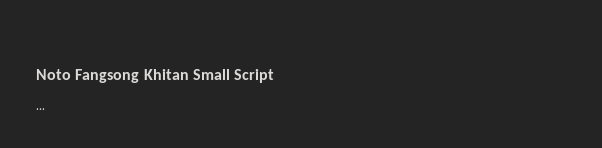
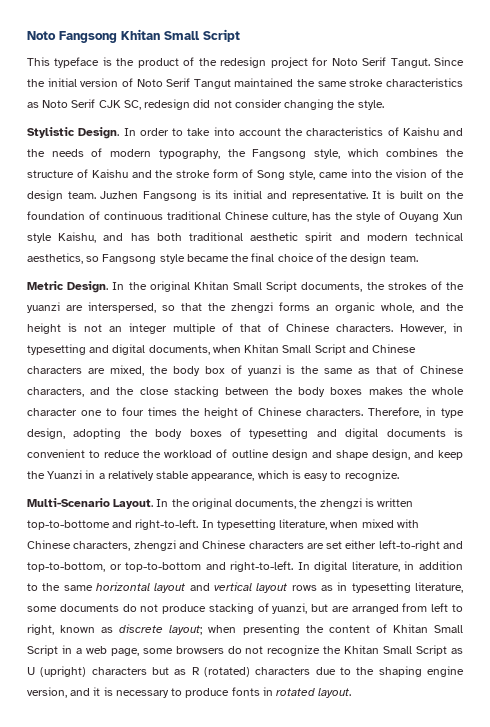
- ...
+ This typeface is the product of the redesign project for Noto Serif Tangut. Since the initial version of Noto Serif Tangut maintained the same stroke characteristics as Noto Serif CJK SC, redesign did not consider changing the style.
+ Stylistic Design. In order to take into account the characteristics of Kaishu and the needs of modern typography, the Fangsong style, which combines the structure of Kaishu and the stroke form of Song style, came into the vision of the design team. Juzhen Fangsong is its initial and representative. It is built on the foundation of continuous traditional Chinese culture, has the style of Ouyang Xun style Kaishu, and has both traditional aesthetic spirit and modern technical aesthetics, so Fangsong style became the final choice of the design team.
+ Metric Design. In the original Khitan Small Script documents, the strokes of the yuanzi are interspersed, so that the zhengzi forms an organic whole, and the height is not an integer multiple of that of Chinese characters. However, in typesetting and digital documents, when Khitan Small Script and Chinese characters are mixed, the body box of yuanzi is the same as that of Chinese characters, and the close stacking between the body boxes makes the whole character one to four times the height of Chinese characters. Therefore, in type design, adopting the body boxes of typesetting and digital documents is convenient to reduce the workload of outline design and shape design, and keep the Yuanzi in a relatively stable appearance, which is easy to recognize.
+ Multi-Scenario Layout. In the original documents, the zhengzi is written top-to-bottome and right-to-left. In typesetting literature, when mixed with Chinese characters, zhengzi and Chinese characters are set either left-to-right and top-to-bottom, or top-to-bottom and right-to-left. In digital literature, in addition to the same horizontal layout and vertical layout rows as in typesetting literature, some documents do not produce stacking of yuanzi, but are arranged from left to right, known as discrete layout; when presenting the content of Khitan Small Script in a web page, some browsers do not recognize the Khitan Small Script as U (upright) characters but as R (rotated) characters due to the shaping engine version, and it is necessary to produce fonts in rotated layout.

